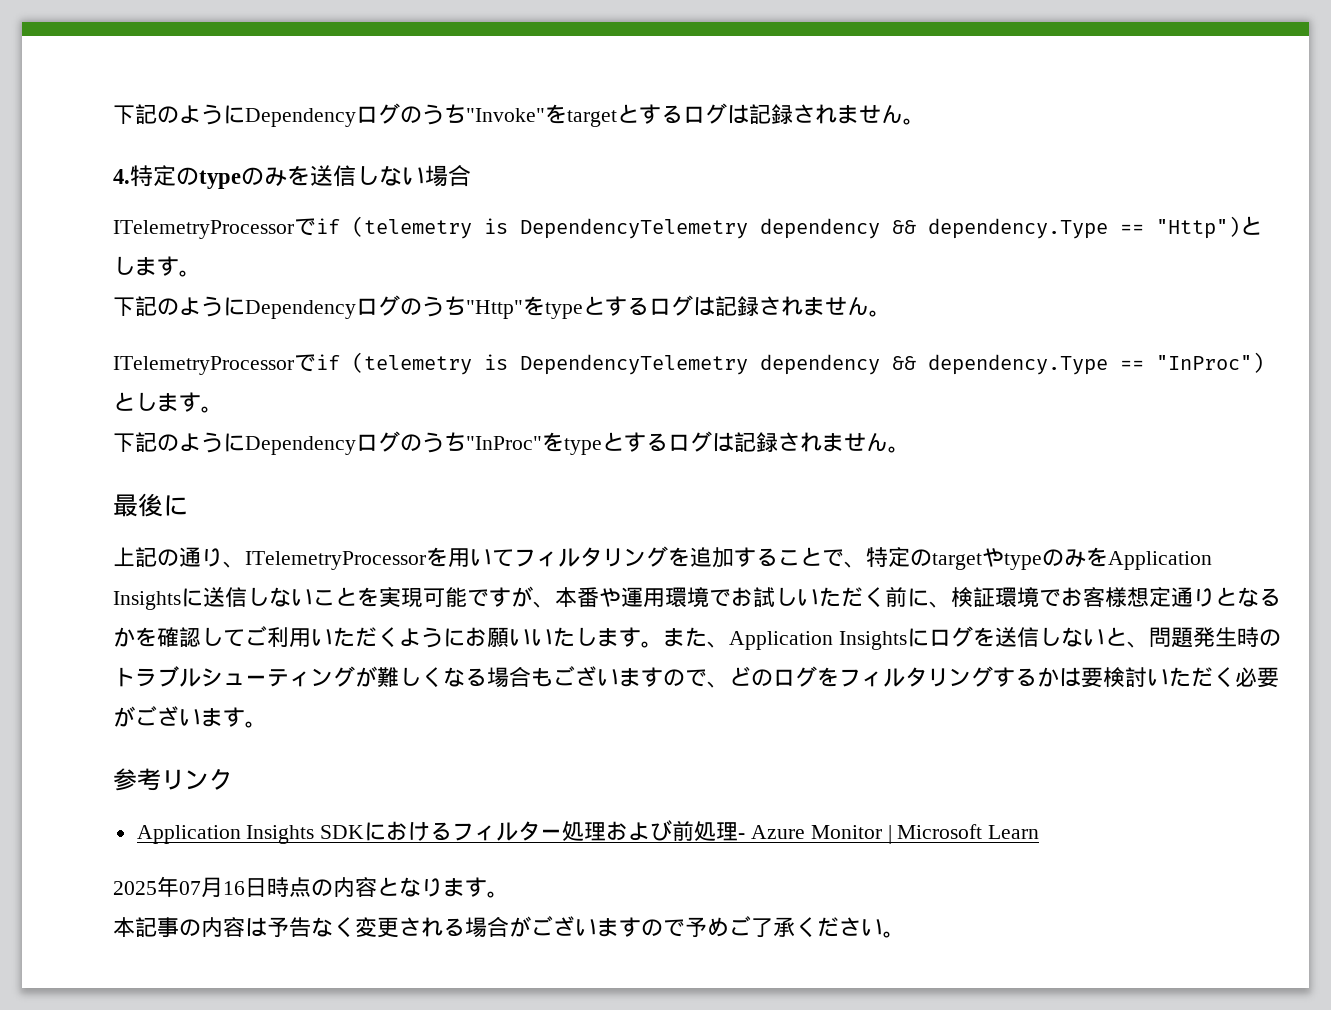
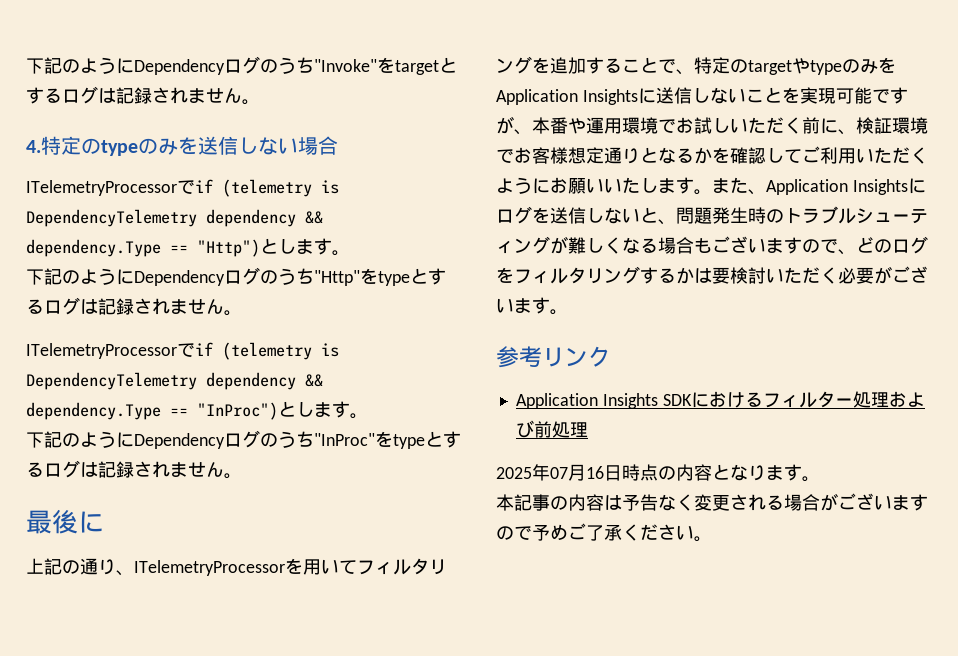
- Application Insights SDKにおけるフィルター処理および前処理- Azure Monitor | Microsoft Learn
+ Application Insights SDKにおけるフィルター処理および前処理

